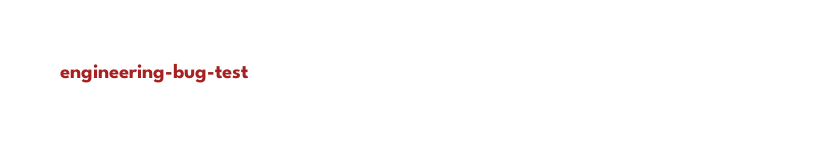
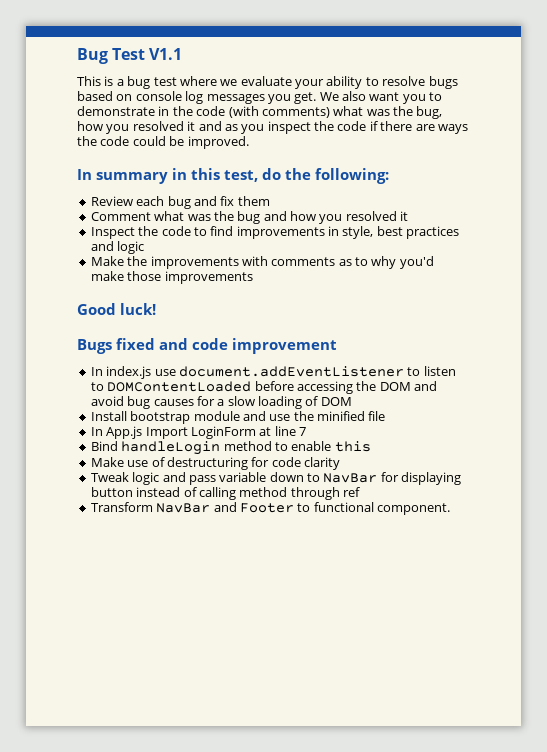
- engineering-bug-test
+ Bug Test V1.1
+ This is a bug test where we evaluate your ability to resolve bugs based on console log messages you get. We also want you to demonstrate in the code (with comments) what was the bug, how you resolved it and as you inspect the code if there are ways the code could be improved.
+ In summary in this test, do the following:
+ Review each bug and fix them
+ Comment what was the bug and how you resolved it
+ Inspect the code to find improvements in style, best practices and logic
+ Make the improvements with comments as to why you'd make those improvements
+ Good luck!
+ Bugs fixed and code improvement
+ In index.js use document.addEventListener to listen to DOMContentLoaded before accessing the DOM and avoid bug causes for a slow loading of DOM
+ Install bootstrap module and use the minified file
+ In App.js Import LoginForm at line 7
+ Bind handleLogin method to enable this
+ Make use of destructuring for code clarity
+ Tweak logic and pass variable down to NavBar for displaying button instead of calling method through ref
+ Transform NavBar and Footer to functional component.

